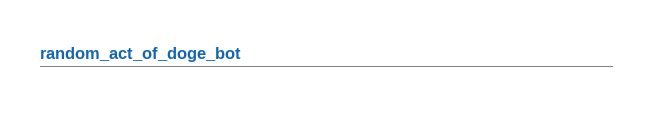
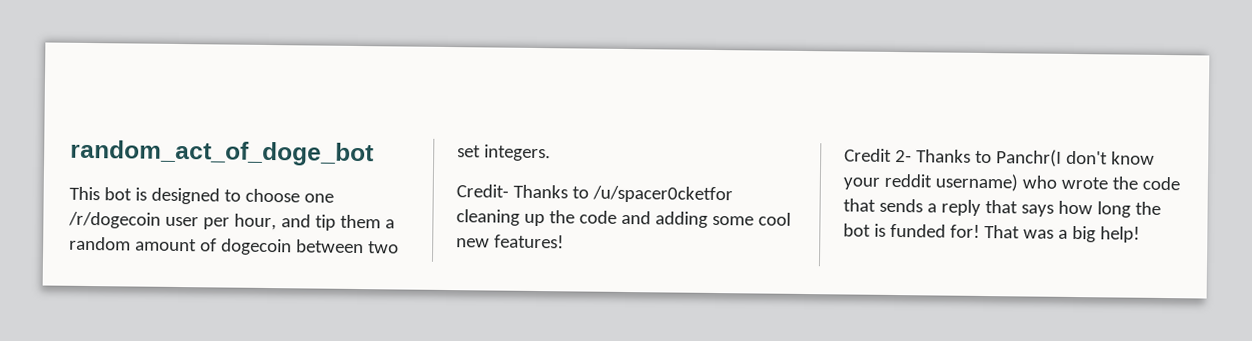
+ This bot is designed to choose one /r/dogecoin user per hour, and tip them a random amount of dogecoin between two set integers.
+ Credit- Thanks to /u/spacer0cketfor cleaning up the code and adding some cool new features!
+ Credit 2- Thanks to Panchr(I don't know your reddit username) who wrote the code that sends a reply that says how long the bot is funded for! That was a big help!

